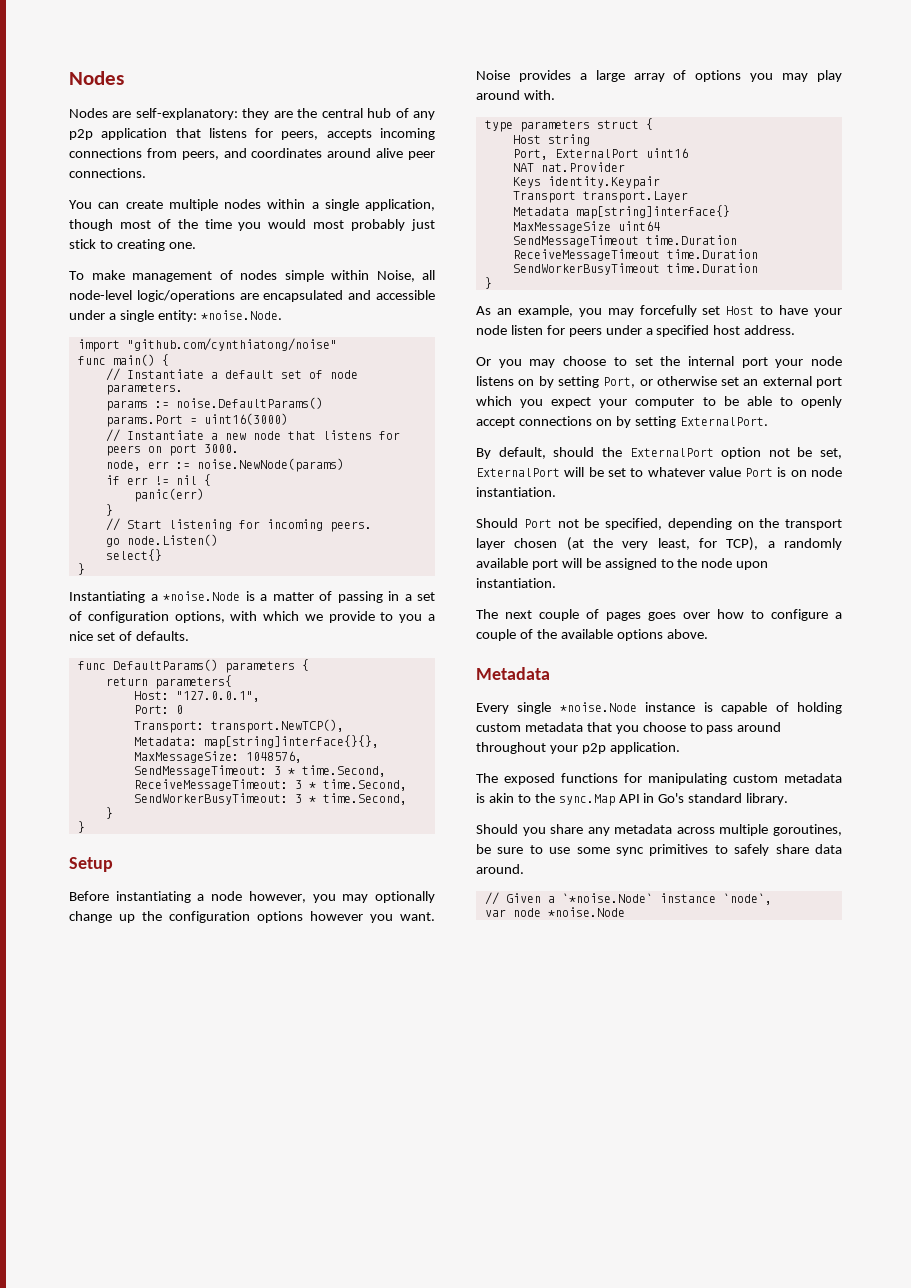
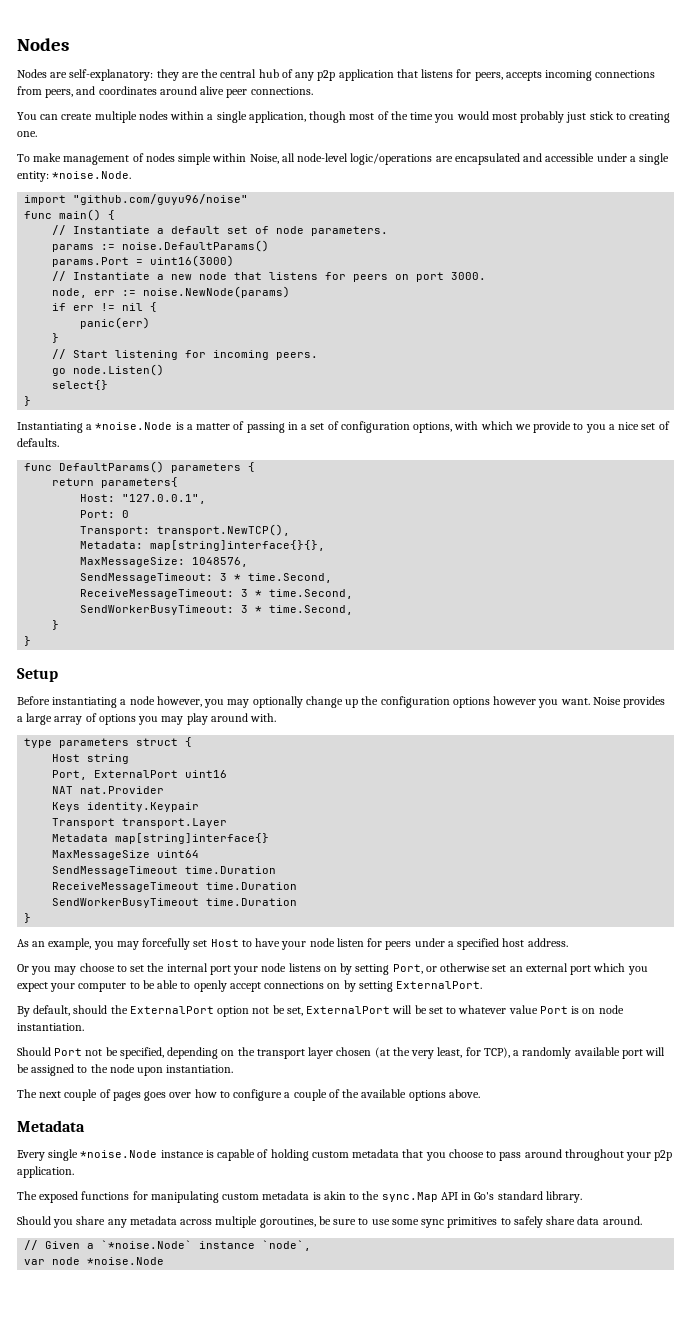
- import "github.com/cynthiatong/noise"
+ import "github.com/guyu96/noise"

